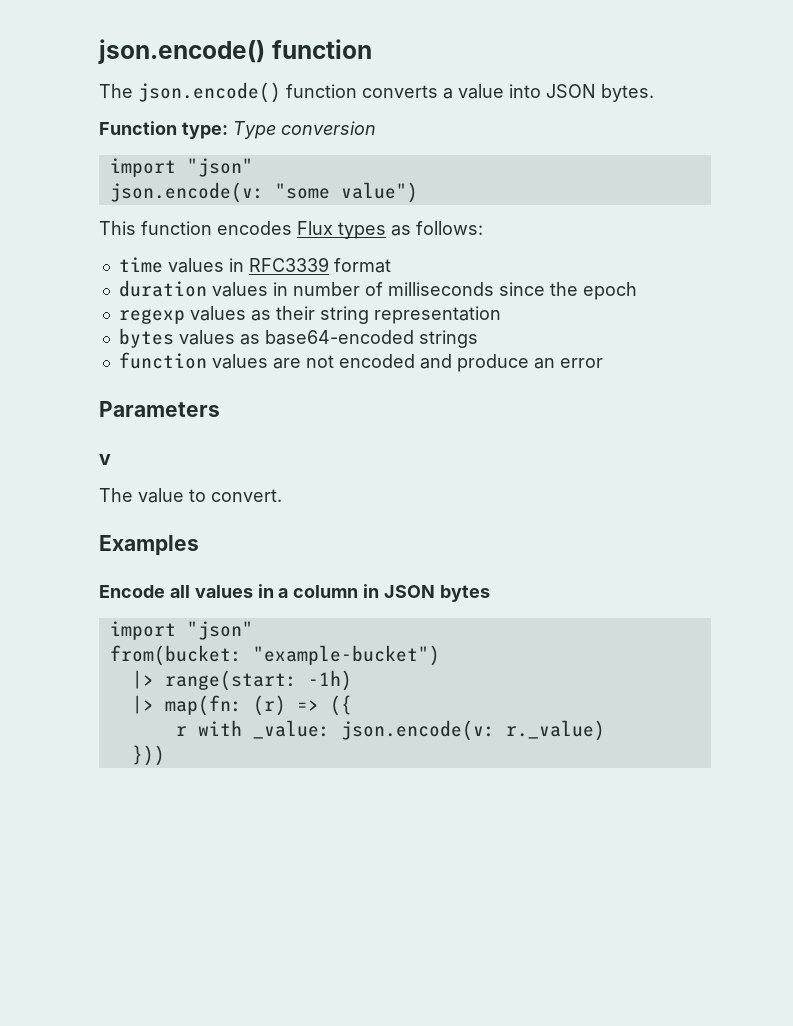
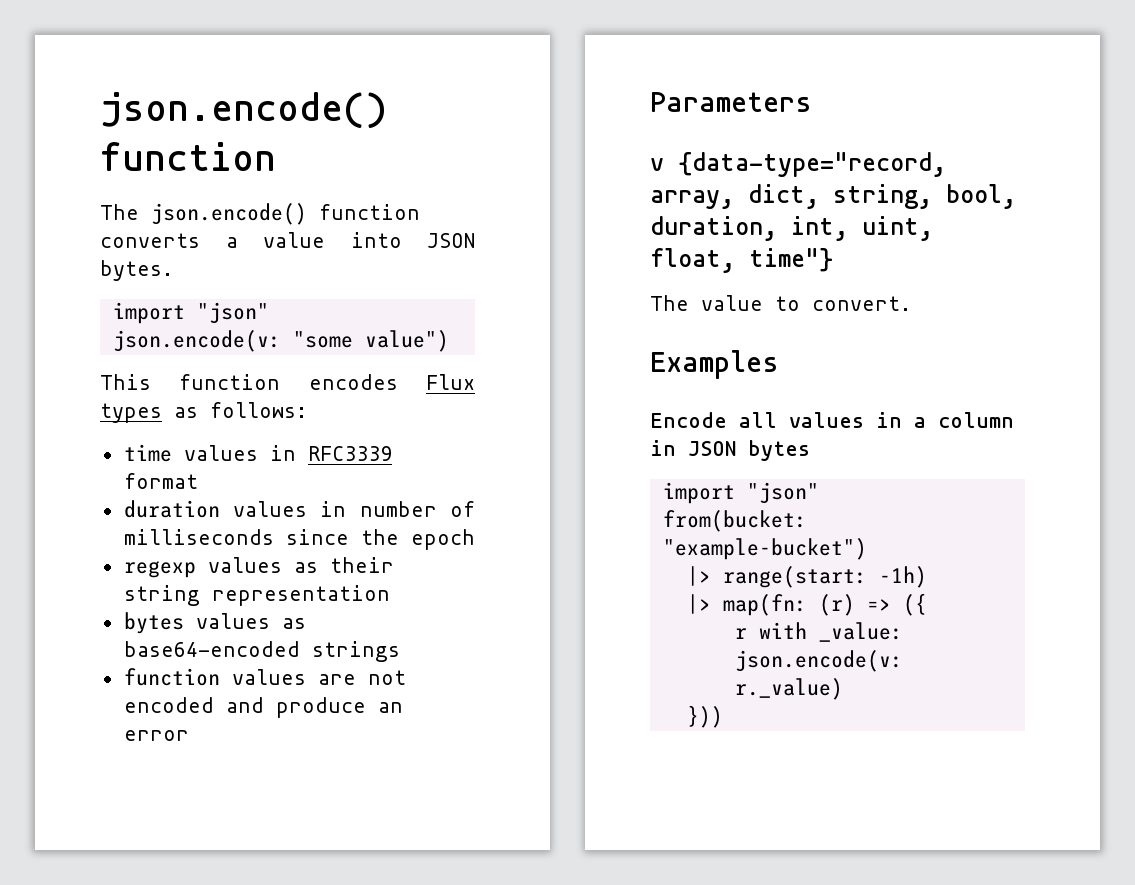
- Function type: Type conversion
- v
+ v {data-type="record, array, dict, string, bool, duration, int, uint, float, time"}

